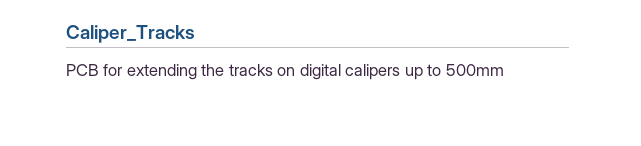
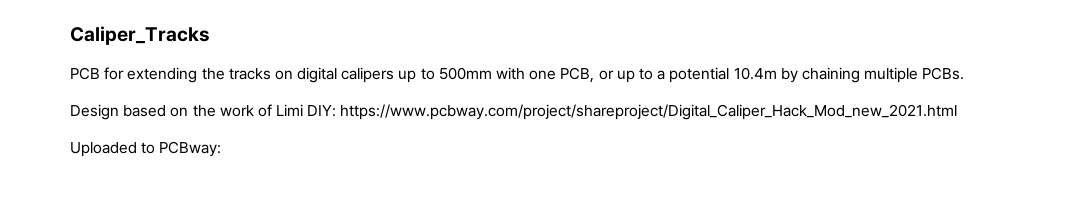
- PCB for extending the tracks on digital calipers up to 500mm
+ PCB for extending the tracks on digital calipers up to 500mm with one PCB, or up to a potential 10.4m by chaining multiple PCBs.
+ Design based on the work of Limi DIY: https://www.pcbway.com/project/shareproject/Digital_Caliper_Hack_Mod_new_2021.html
+ Uploaded to PCBway:

